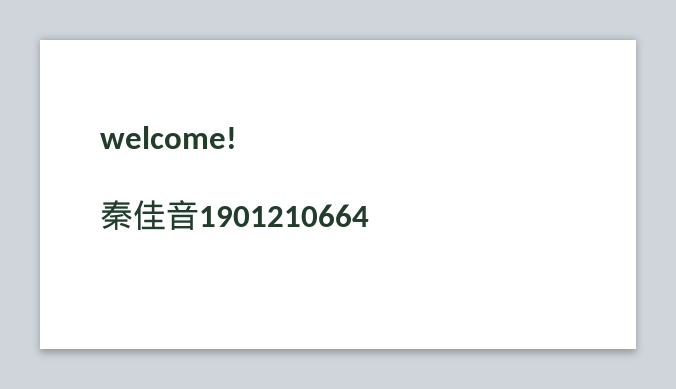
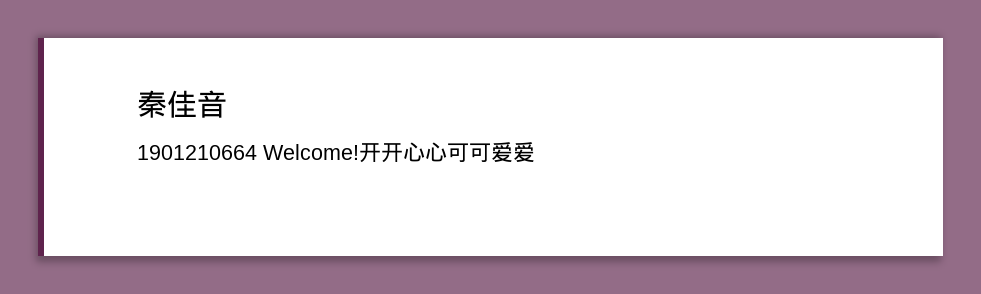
- welcome!
- 秦佳音1901210664
+ 秦佳音
+ 1901210664 Welcome!开开心心可可爱爱

